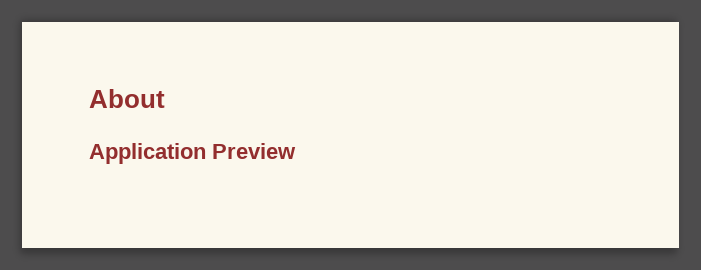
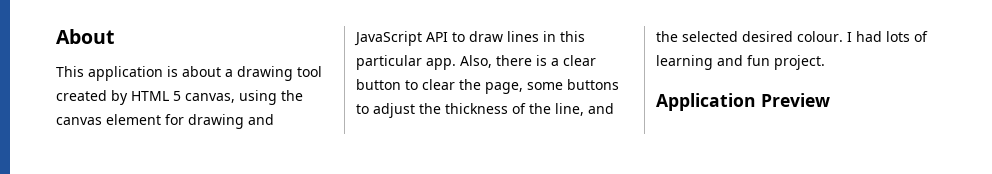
+ This application is about a drawing tool created by HTML 5 canvas, using the canvas element for drawing and JavaScript API to draw lines in this particular app. Also, there is a clear button to clear the page, some buttons to adjust the thickness of the line, and the selected desired colour. I had lots of learning and fun project.

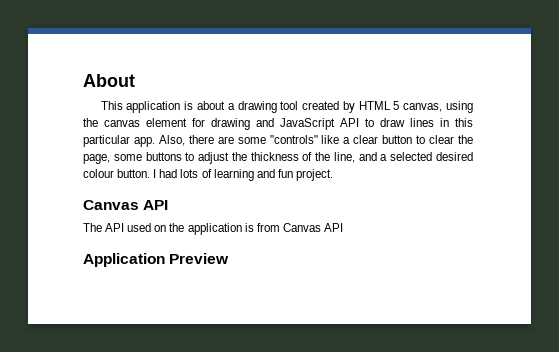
- Also, there is a clear button to clear the page, some buttons to adjust the thickness of the line, and the selected desired colour.
+ Also, there are some "controls" like a clear button to clear the page, some buttons to adjust the thickness of the line, and a selected desired colour button.
  I had lots of learning and fun project.
+ Canvas API
+ The API used on the application is from Canvas API

